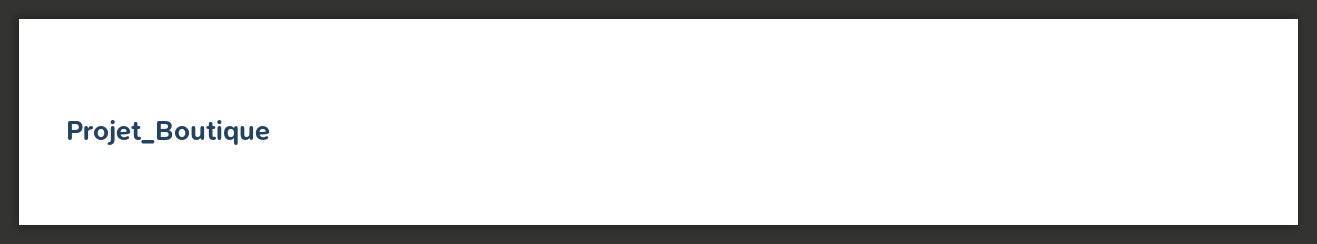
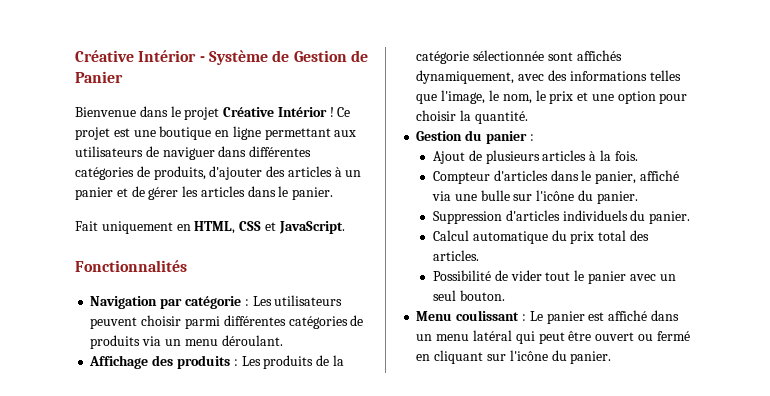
- Projet_Boutique
+ Créative Intérior - Système de Gestion de Panier
+ Bienvenue dans le projet Créative Intérior ! Ce projet est une boutique en ligne permettant aux utilisateurs de naviguer dans différentes catégories de produits, d'ajouter des articles à un panier et de gérer les articles dans le panier.
+ Fait uniquement en HTML, CSS et JavaScript.
+ Fonctionnalités
+ Navigation par catégorie : Les utilisateurs peuvent choisir parmi différentes catégories de produits via un menu déroulant.
+ Affichage des produits : Les produits de la catégorie sélectionnée sont affichés dynamiquement, avec des informations telles que l'image, le nom, le prix et une option pour choisir la quantité.
+ Gestion du panier :
+ Ajout de plusieurs articles à la fois.
+ Compteur d'articles dans le panier, affiché via une bulle sur l'icône du panier.
+ Suppression d'articles individuels du panier.
+ Calcul automatique du prix total des articles.
+ Possibilité de vider tout le panier avec un seul bouton.
+ Menu coulissant : Le panier est affiché dans un menu latéral qui peut être ouvert ou fermé en cliquant sur l'icône du panier.

